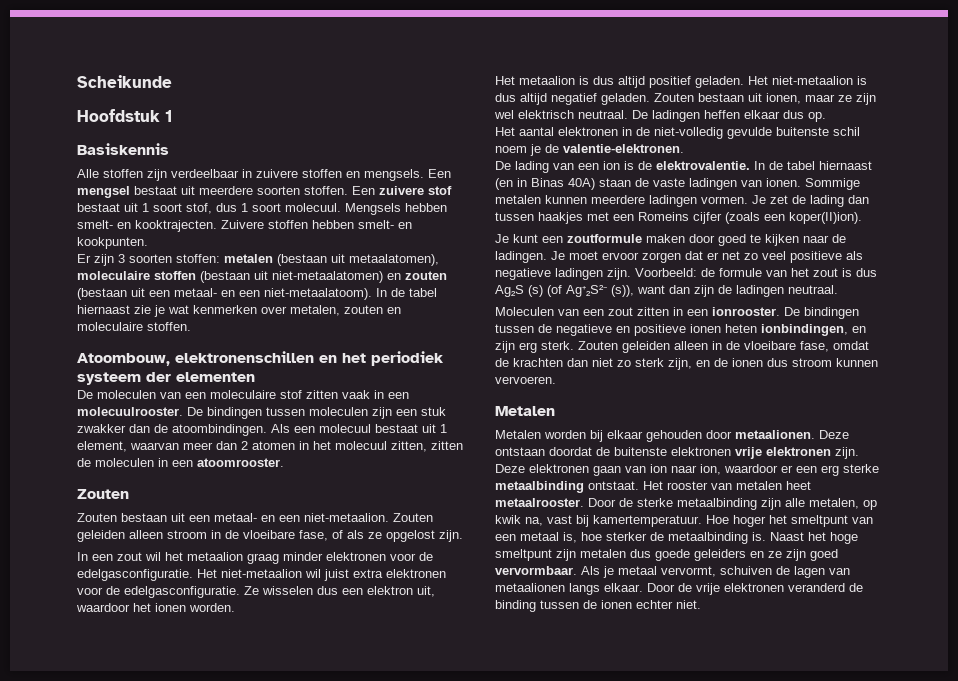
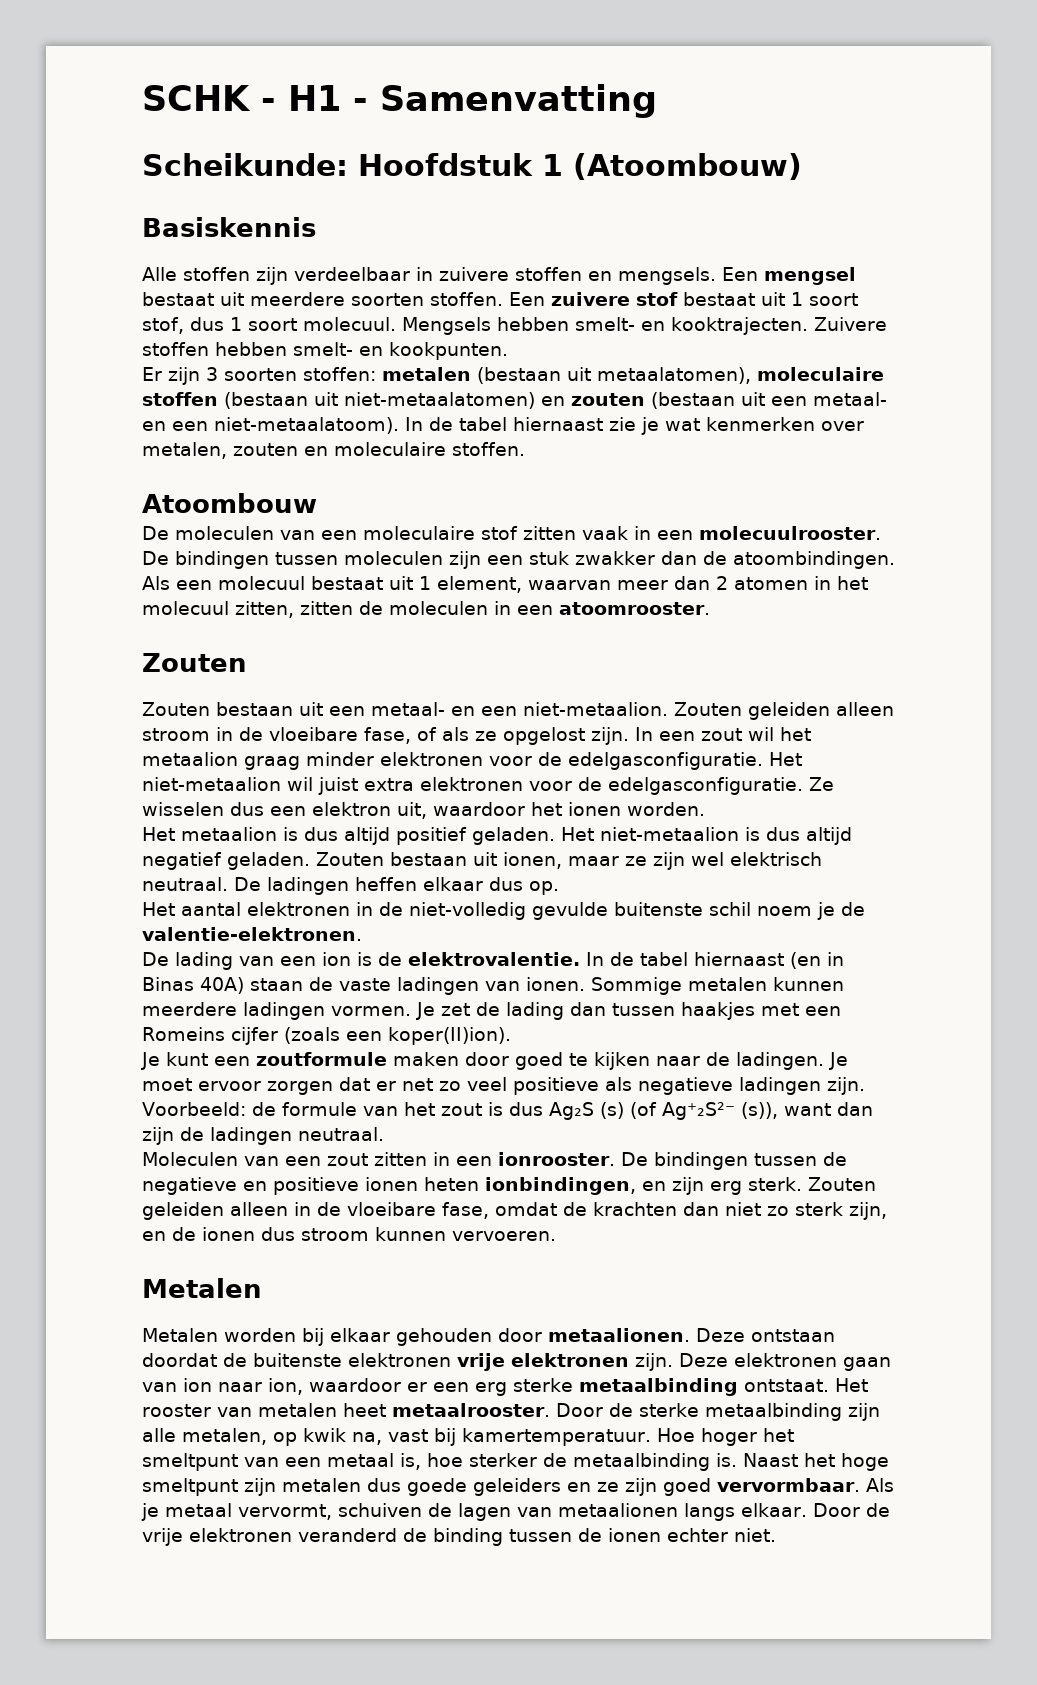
- Scheikunde
- Hoofdstuk 1
+ SCHK - H1 - Samenvatting
+ Scheikunde: Hoofdstuk 1 (Atoombouw)
- Atoombouw, elektronenschillen en het periodiek systeem der elementen
+ Atoombouw
- Zouten geleiden alleen stroom in de vloeibare fase, of als ze opgelost zijn.
- In een zout wil het metaalion graag minder elektronen voor de edelgasconfiguratie.
+ Zouten geleiden alleen stroom in de vloeibare fase, of als ze opgelost zijn. In een zout wil het metaalion graag minder elektronen voor de edelgasconfiguratie.

